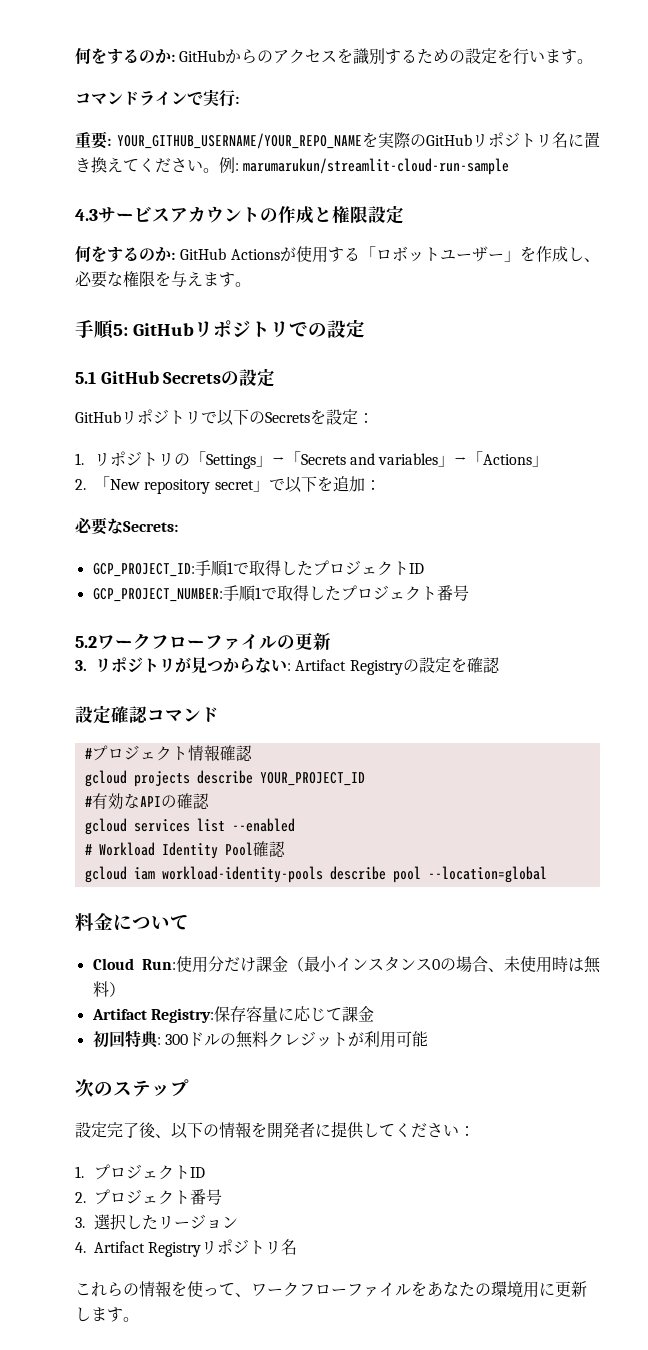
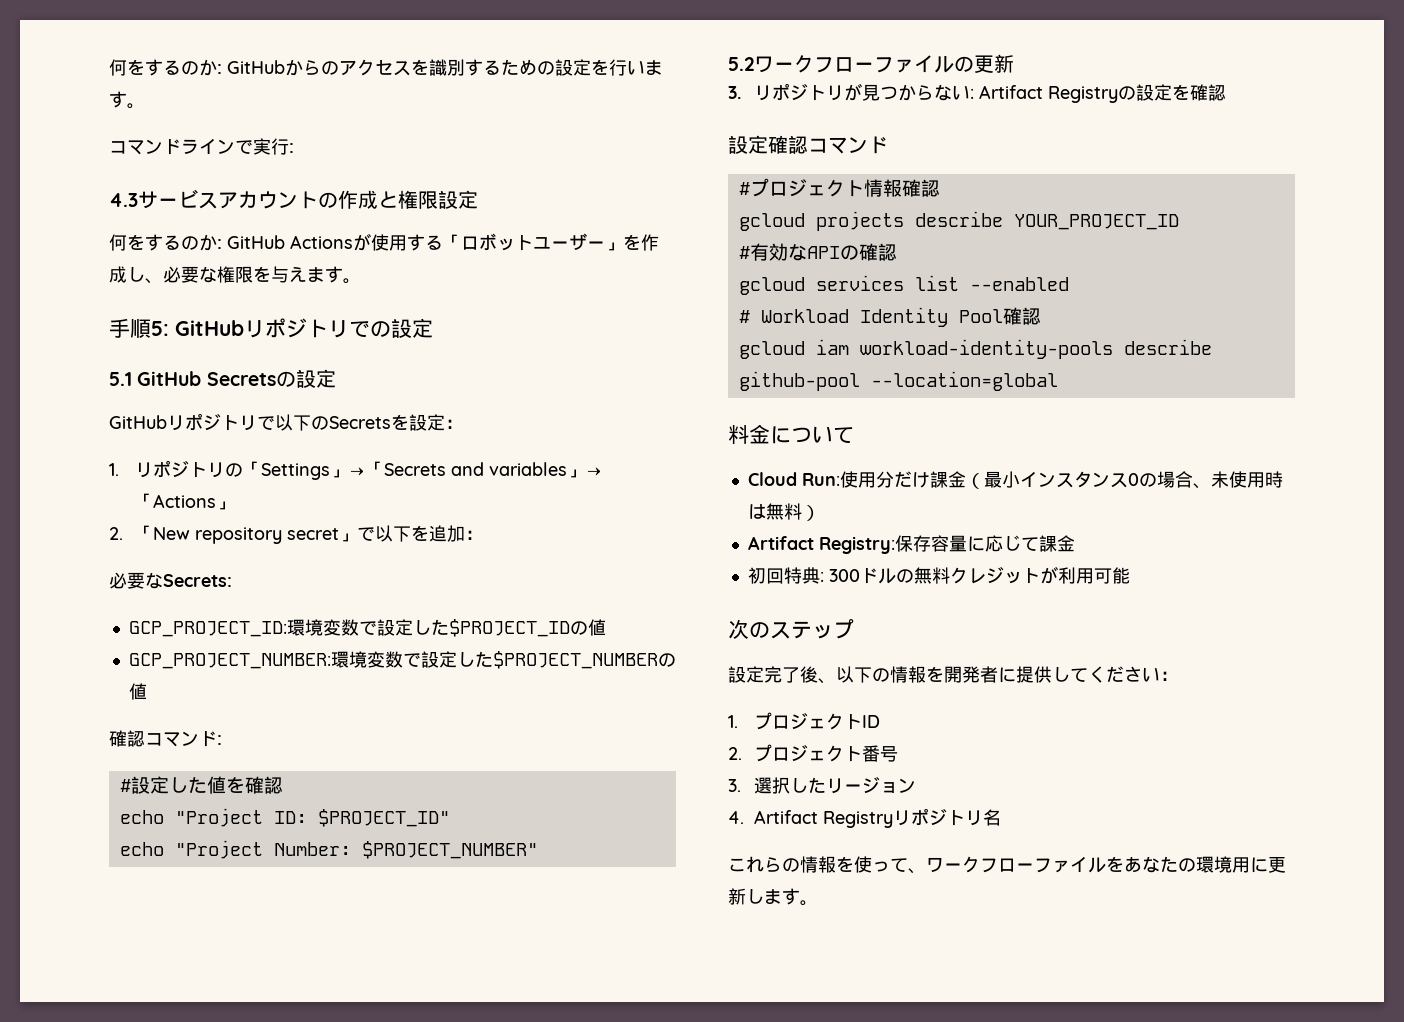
- 重要: YOUR_GITHUB_USERNAME/YOUR_REPO_NAMEを実際のGitHubリポジトリ名に置き換えてください。例: marumarukun/streamlit-cloud-run-sample
- GCP_PROJECT_ID:手順1で取得したプロジェクトID
- GCP_PROJECT_NUMBER:手順1で取得したプロジェクト番号
+ GCP_PROJECT_ID:環境変数で設定した$PROJECT_IDの値
+ GCP_PROJECT_NUMBER:環境変数で設定した$PROJECT_NUMBERの値
+ 確認コマンド:
+ #設定した値を確認
+ echo "Project ID: $PROJECT_ID"
+ echo "Project Number: $PROJECT_NUMBER"
- gcloud iam workload-identity-pools describe pool --location=global
+ gcloud iam workload-identity-pools describe github-pool --location=global

